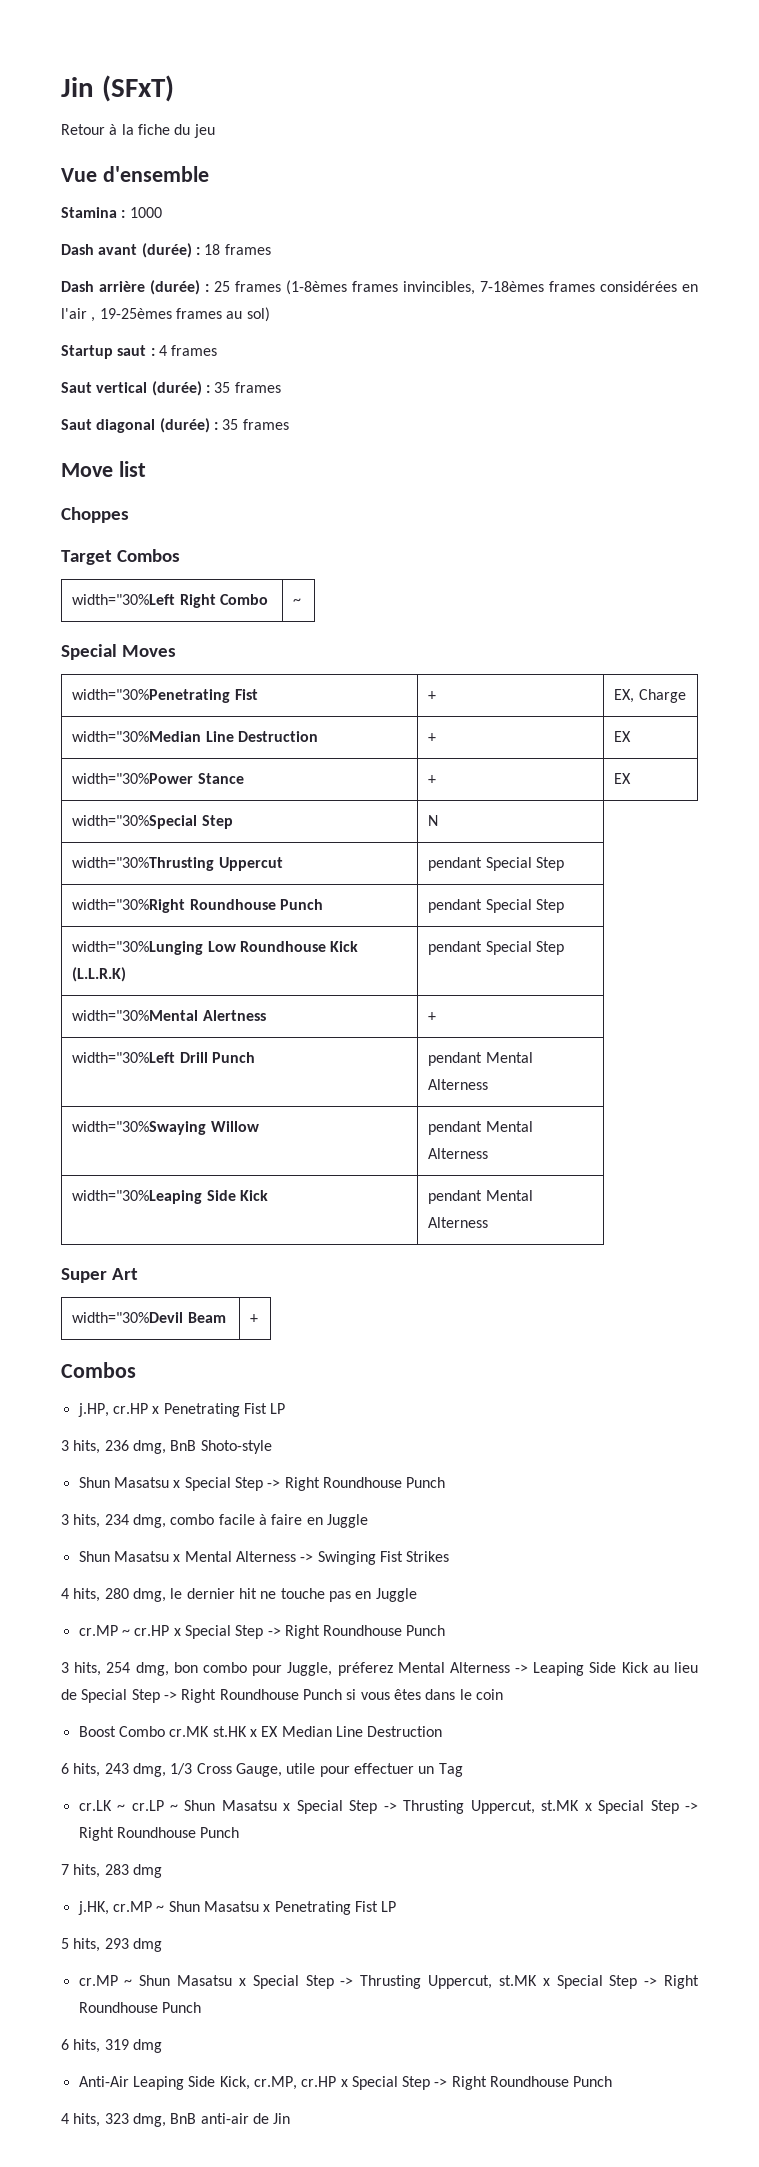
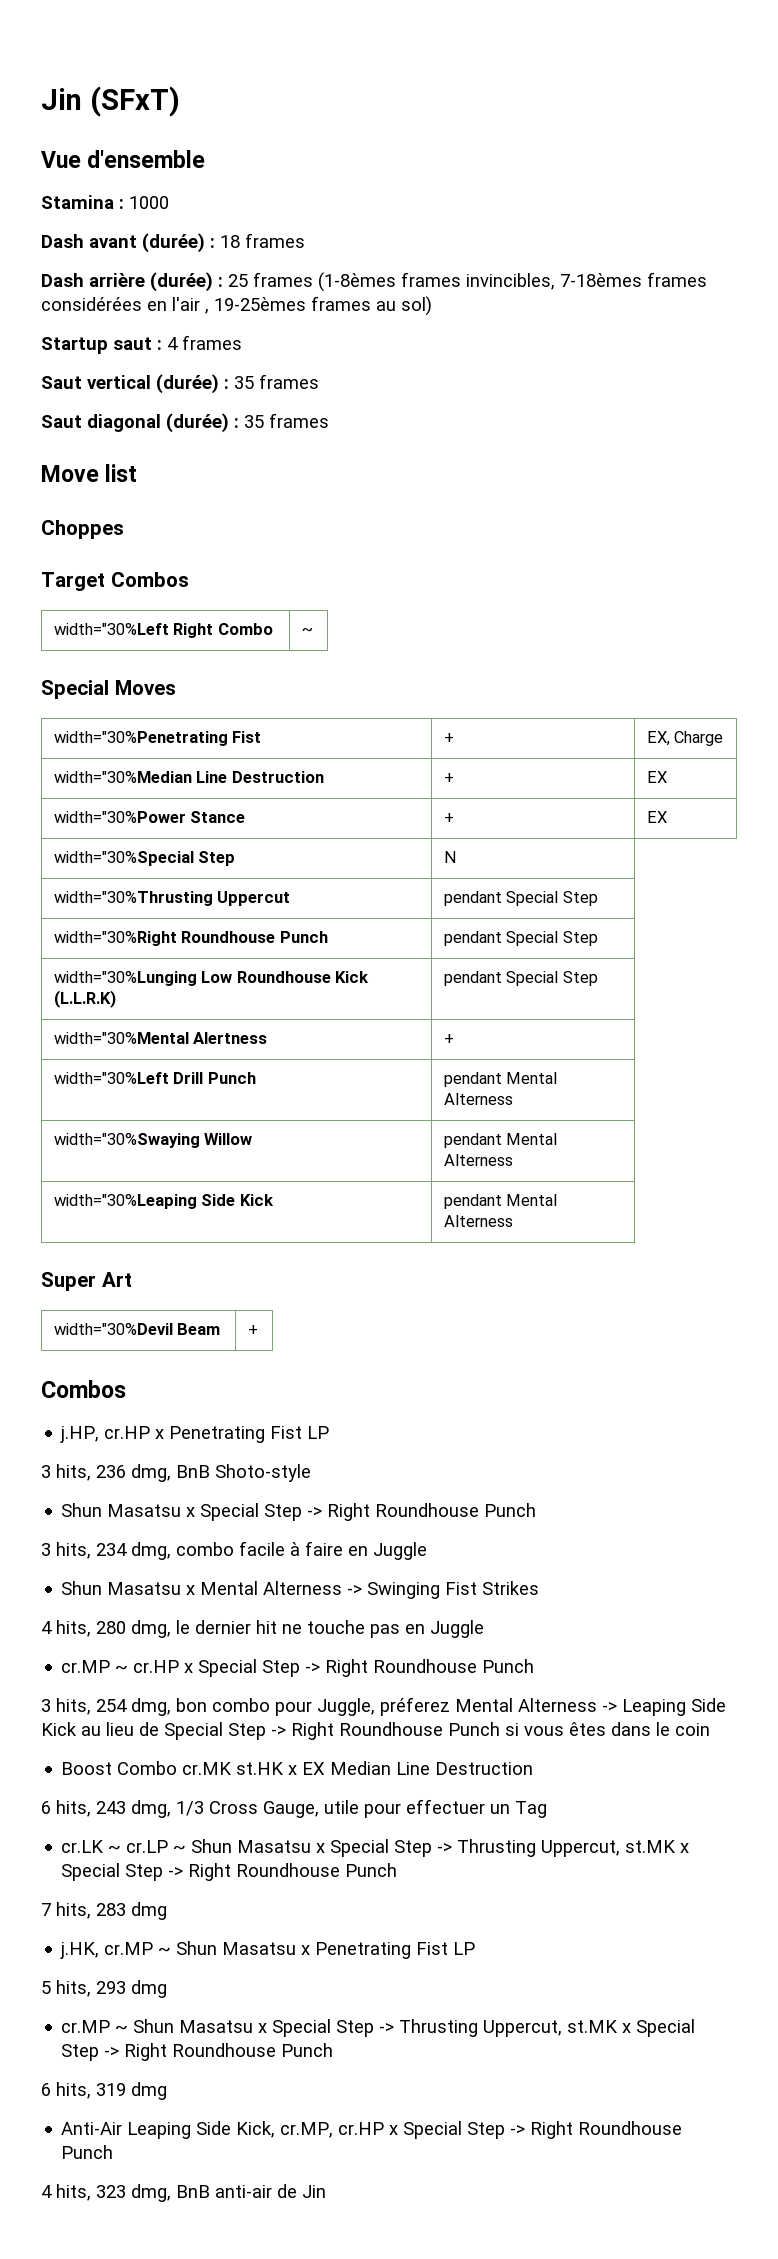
- Retour à la fiche du jeu

